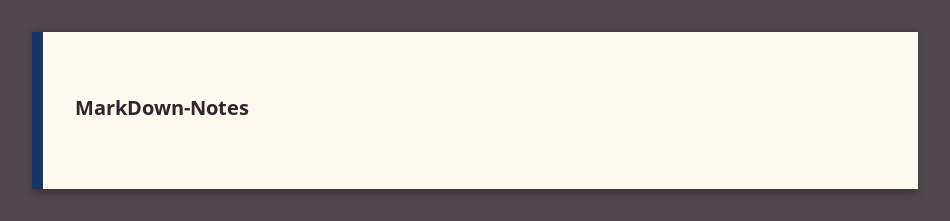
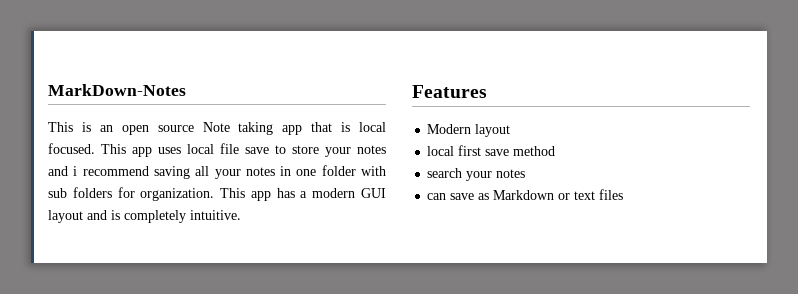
+ This is an open source Note taking app that is local focused. This app uses local file save to store your notes and i recommend saving all your notes in one folder with sub folders for organization. This app has a modern GUI layout and is completely intuitive.
+ Features
+ Modern layout
+ local first save method
+ search your notes
+ can save as Markdown or text files

